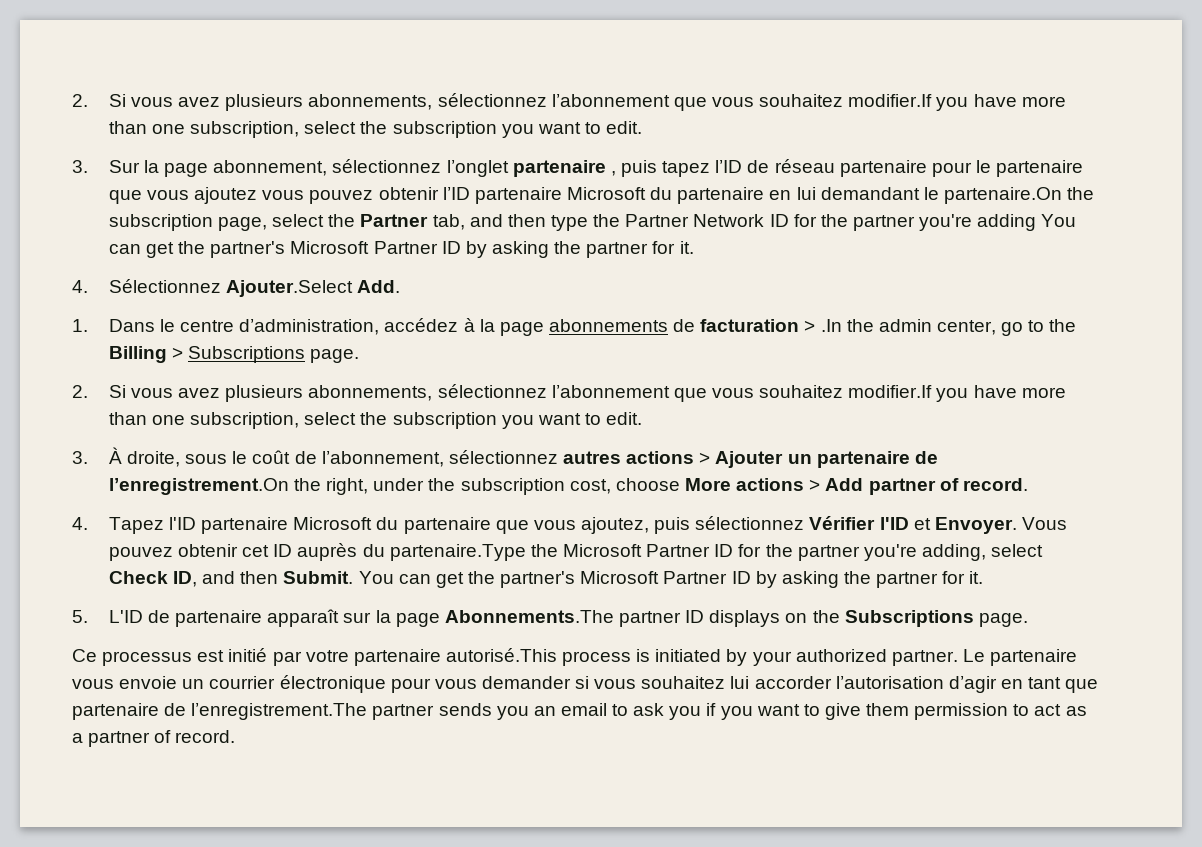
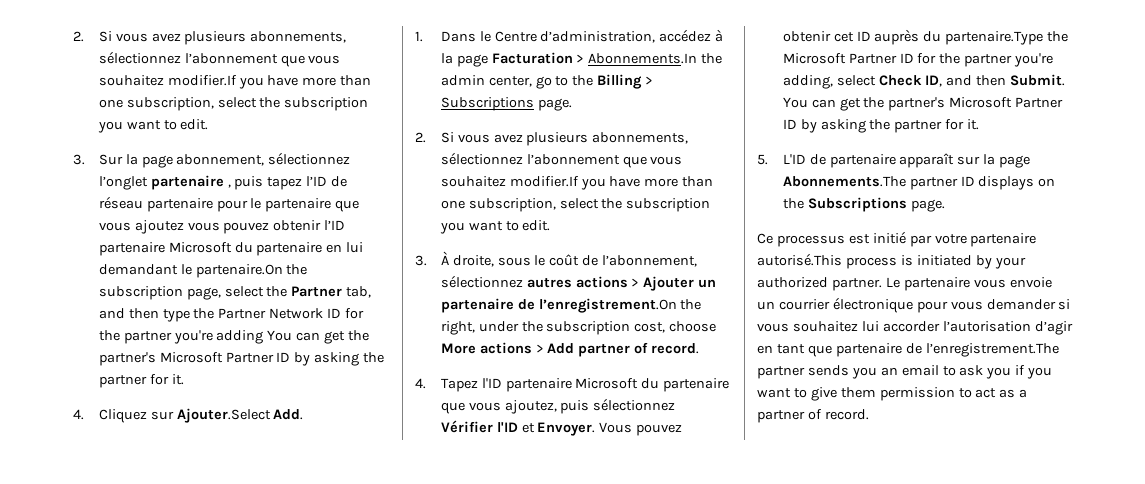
- 4. Sélectionnez Ajouter.Select Add.
+ 4. Cliquez sur Ajouter.Select Add.
- 1. Dans le centre d’administration, accédez à la page abonnements de facturation > .In the admin center, go to the Billing > Subscriptions page.
+ 1. Dans le Centre d’administration, accédez à la page Facturation > Abonnements.In the admin center, go to the Billing > Subscriptions page.

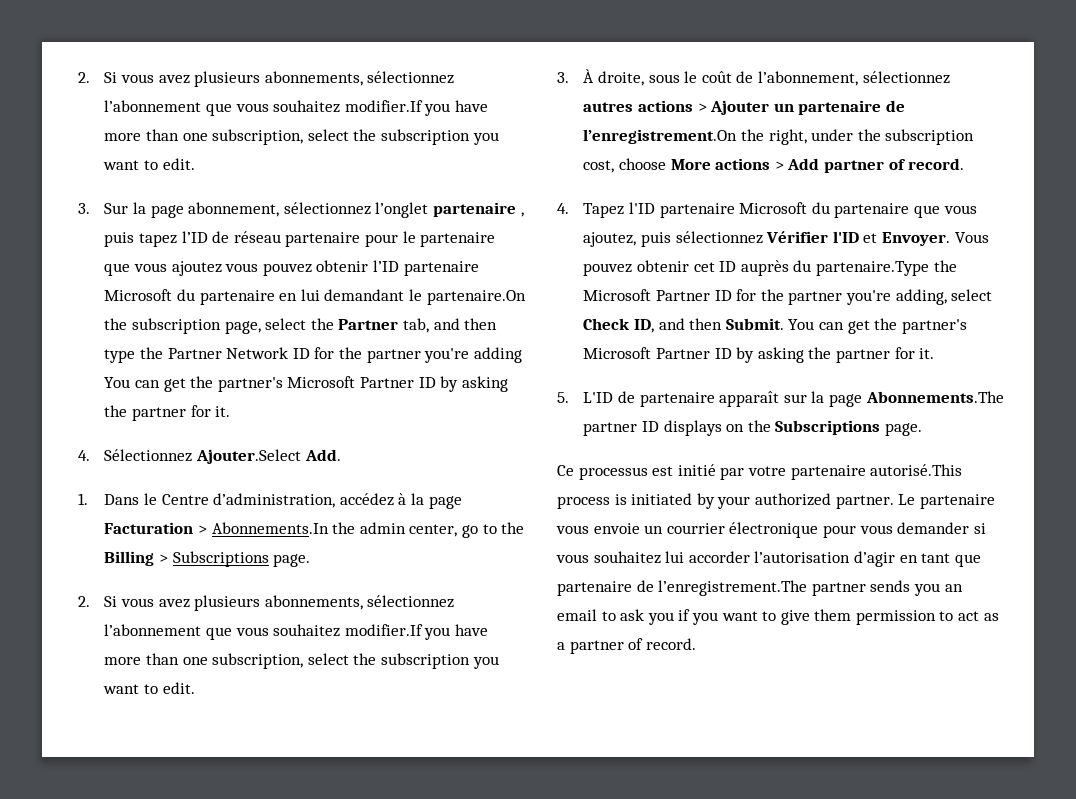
- 4. Cliquez sur Ajouter.Select Add.
+ 4. Sélectionnez Ajouter.Select Add.

